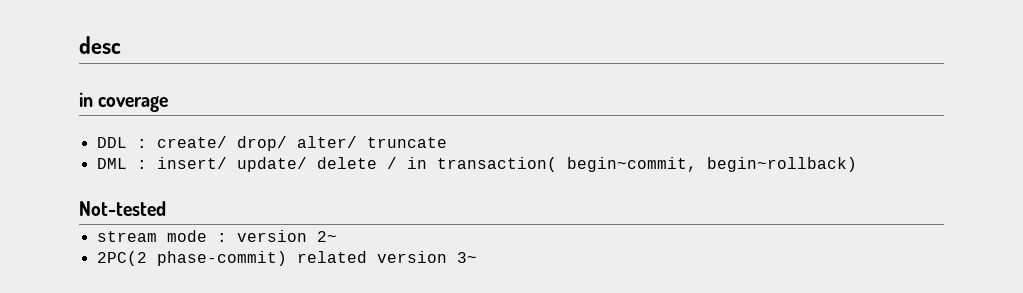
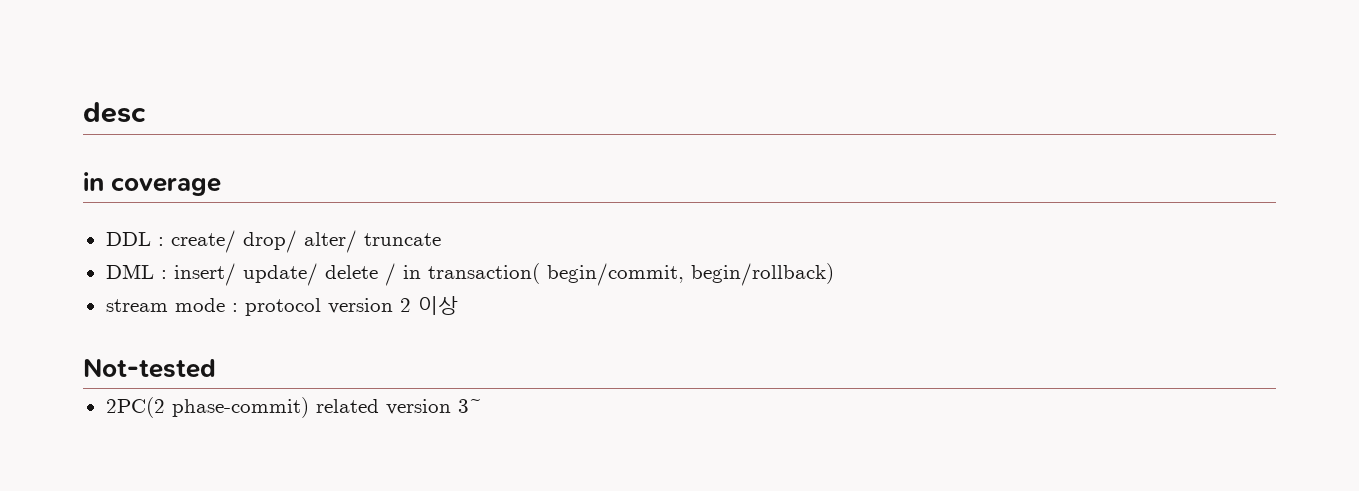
- DML : insert/ update/ delete / in transaction( begin~commit, begin~rollback)
- Not-tested
+ DML : insert/ update/ delete / in transaction( begin/commit, begin/rollback)
- stream mode : version 2~
+ stream mode : protocol version 2 이상
+ Not-tested

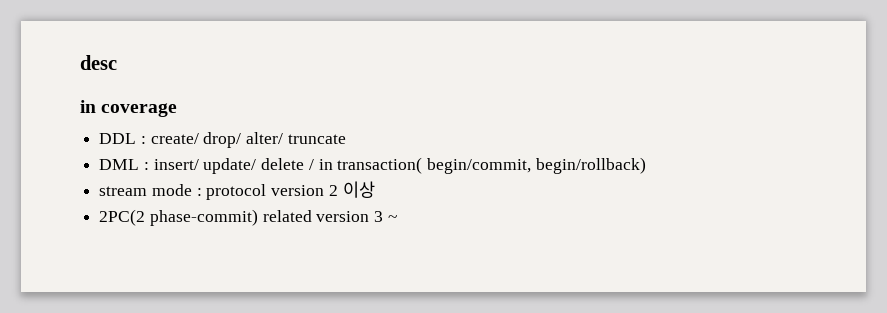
- Not-tested
- 2PC(2 phase-commit) related version 3~
+ 2PC(2 phase-commit) related version 3 ~

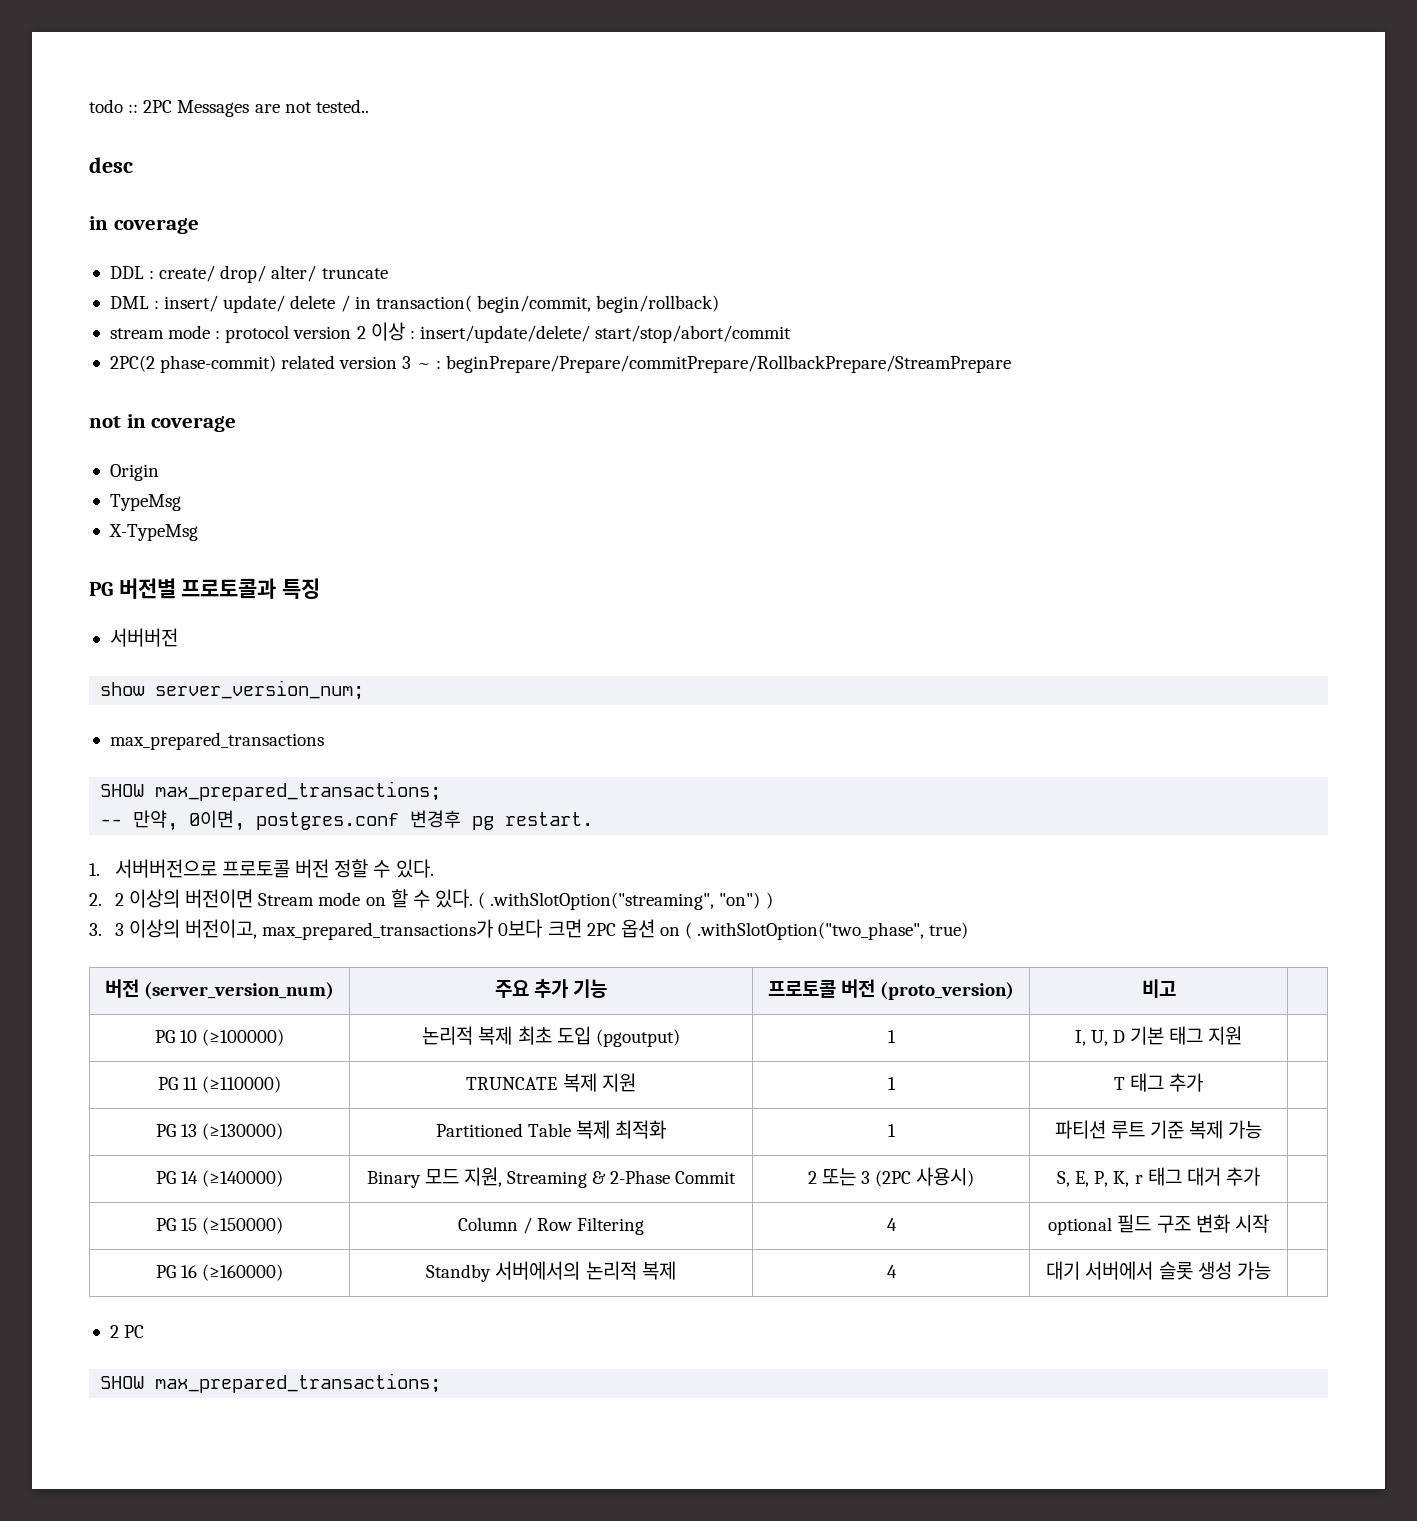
+ todo :: 2PC Messages are not tested..
- stream mode : protocol version 2 이상
+ stream mode : protocol version 2 이상 : insert/update/delete/ start/stop/abort/commit
- 2PC(2 phase-commit) related version 3 ~
+ 2PC(2 phase-commit) related version 3 ~ : beginPrepare/Prepare/commitPrepare/RollbackPrepare/StreamPrepare
+ not in coverage
+ Origin
+ TypeMsg
+ X-TypeMsg
+ PG 버전별 프로토콜과 특징
+ 서버버전
+ show server_version_num;
+ max_prepared_transactions
+ SHOW max_prepared_transactions;
+ -- 만약, 0이면, postgres.conf 변경후 pg restart.
+ 1. 서버버전으로 프로토콜 버전 정할 수 있다.
+ 2. 2 이상의 버전이면 Stream mode on 할 수 있다. ( .withSlotOption("streaming", "on") )
+ 3. 3 이상의 버전이고, max_prepared_transactions가 0보다 크면 2PC 옵션 on ( .withSlotOption("two_phase", true)
+ 버전 (server_version_num) | 주요 추가 기능 | 프로토콜 버전 (proto_version) | 비고 |
+ PG 10 (≥100000) | 논리적 복제 최초 도입 (pgoutput) | 1 | I, U, D 기본 태그 지원 |
+ PG 11 (≥110000) | TRUNCATE 복제 지원 | 1 | T 태그 추가 |
+ PG 13 (≥130000) | Partitioned Table 복제 최적화 | 1 | 파티션 루트 기준 복제 가능 |
+ PG 14 (≥140000) | Binary 모드 지원, Streaming & 2-Phase Commit | 2 또는 3 (2PC 사용시) | S, E, P, K, r 태그 대거 추가 |
+ PG 15 (≥150000) | Column / Row Filtering | 4 | optional 필드 구조 변화 시작 |
+ PG 16 (≥160000) | Standby 서버에서의 논리적 복제 | 4 | 대기 서버에서 슬롯 생성 가능 |
+ 2 PC
+ SHOW max_prepared_transactions;

